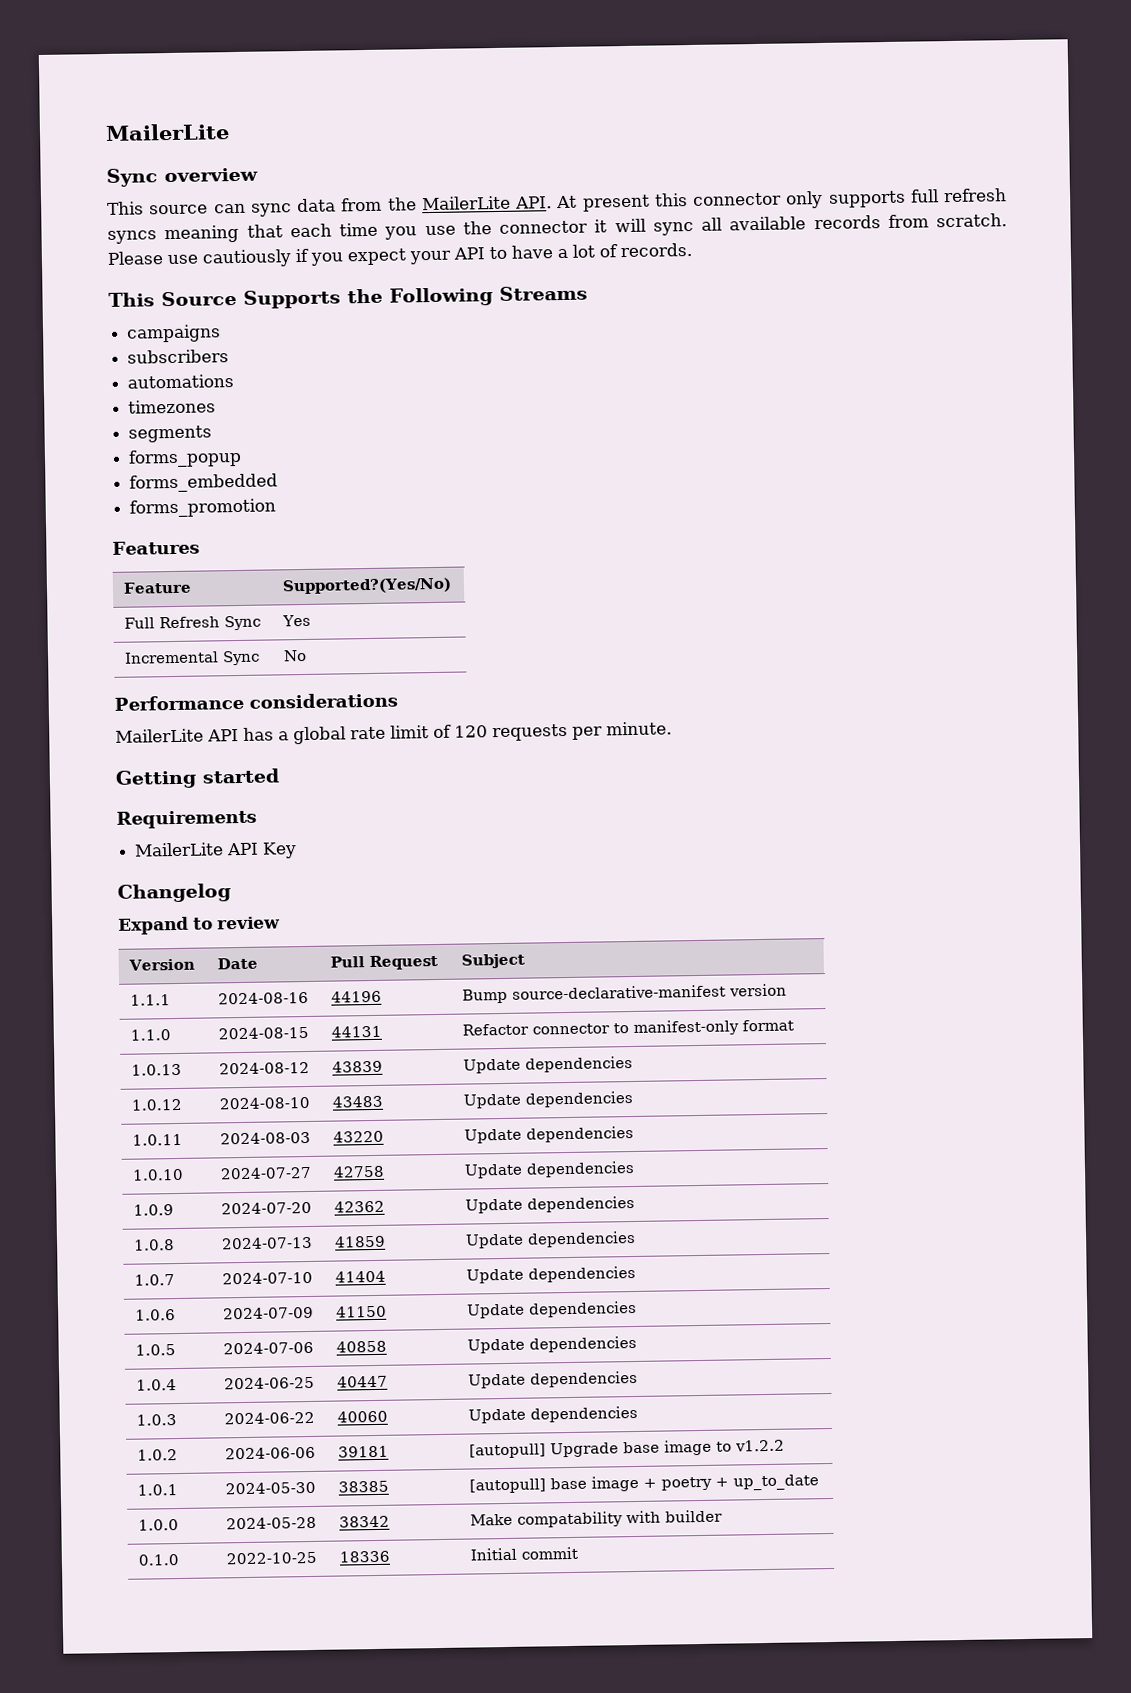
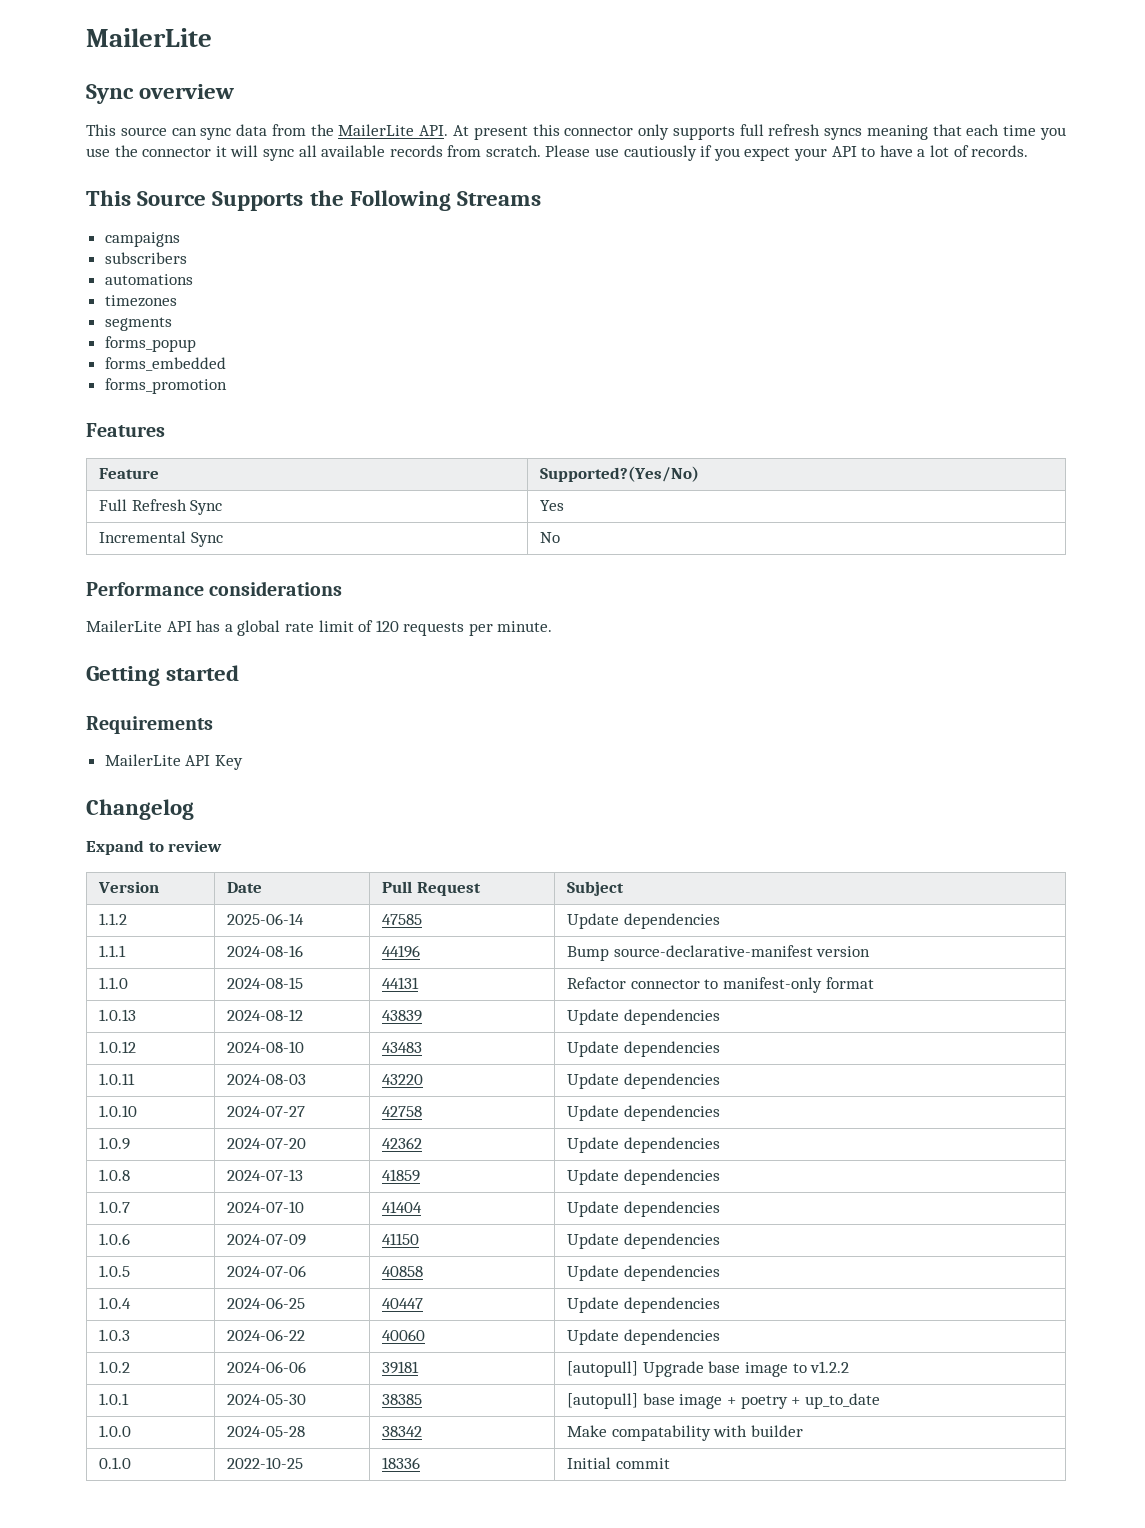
+ 1.1.2 | 2025-06-14 | 47585 | Update dependencies

